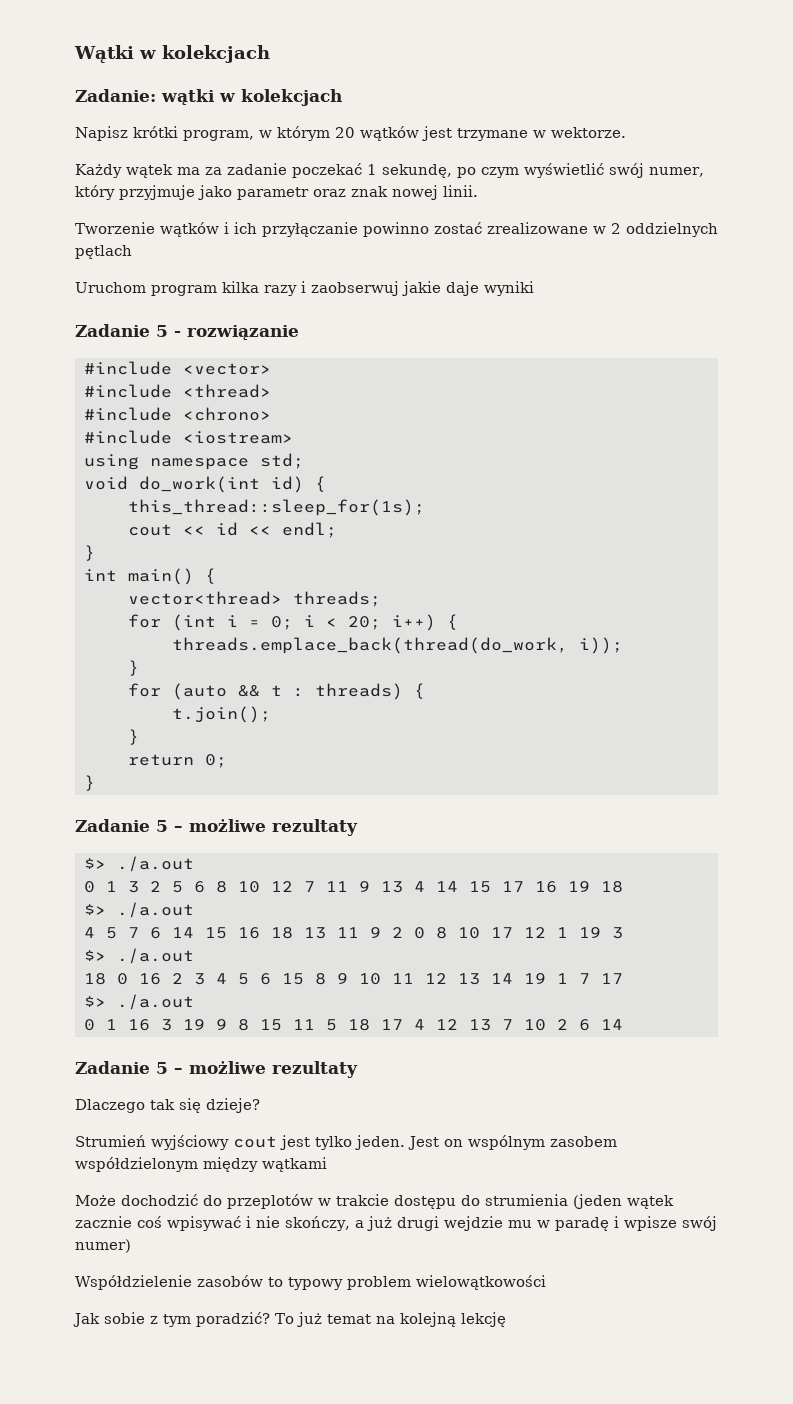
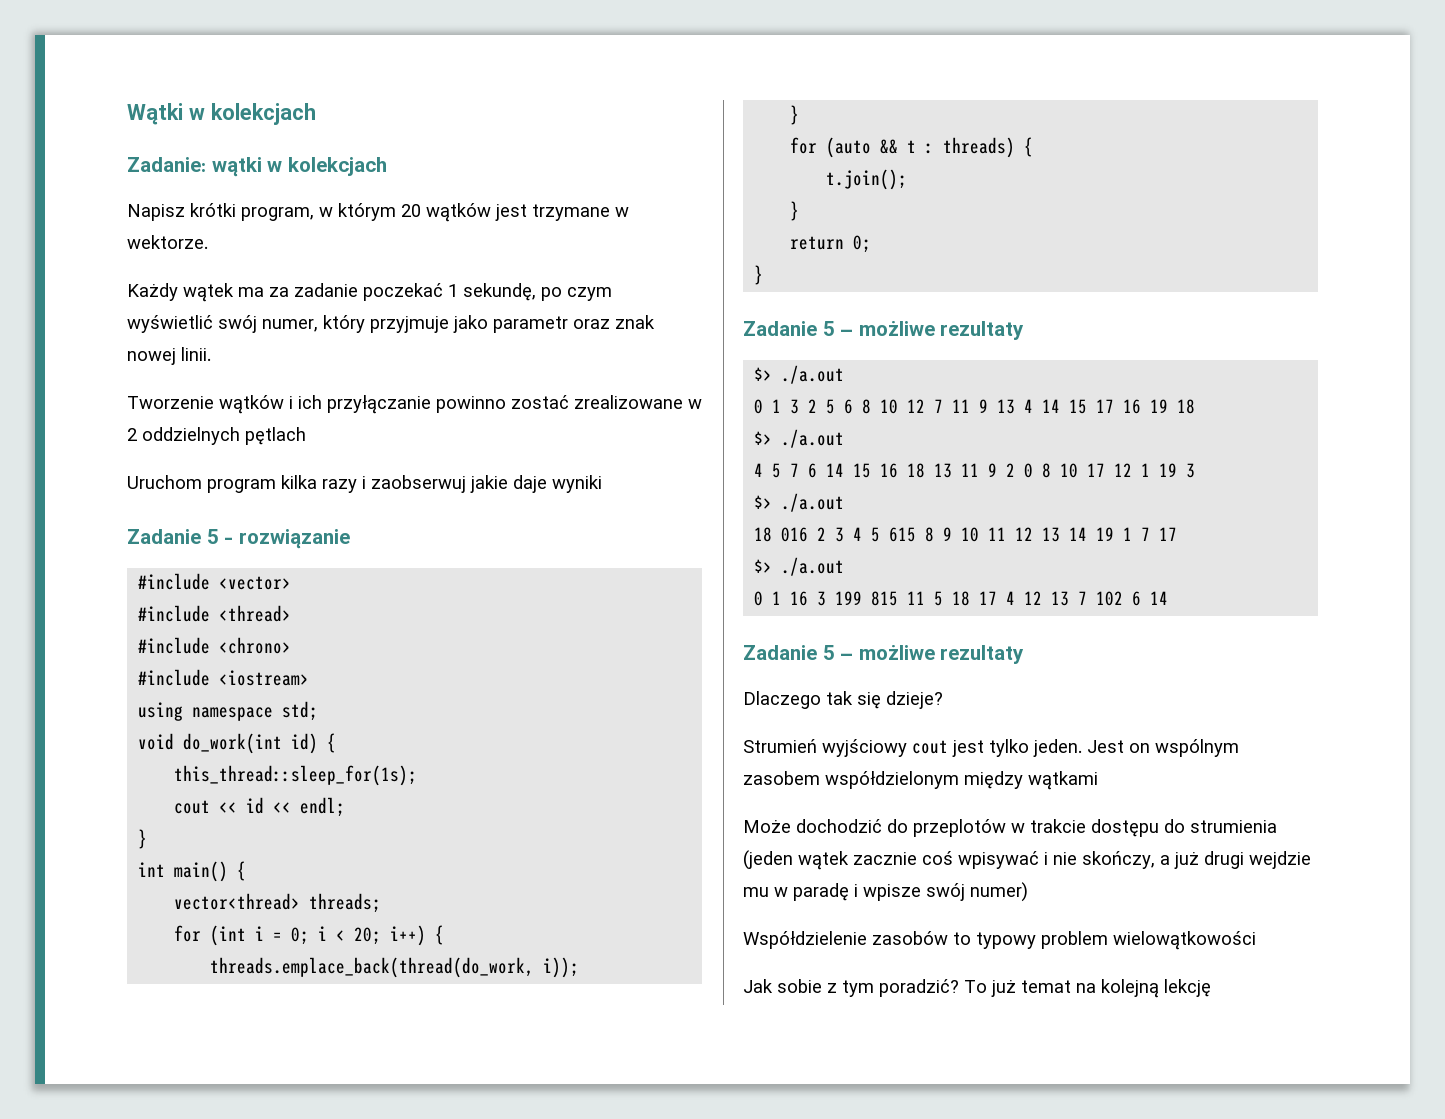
- 18 0 16 2 3 4 5 6 15 8 9 10 11 12 13 14 19 1 7 17
+ 18 016 2 3 4 5 615 8 9 10 11 12 13 14 19 1 7 17
- 0 1 16 3 19 9 8 15 11 5 18 17 4 12 13 7 10 2 6 14
+ 0 1 16 3 199 815 11 5 18 17 4 12 13 7 102 6 14

